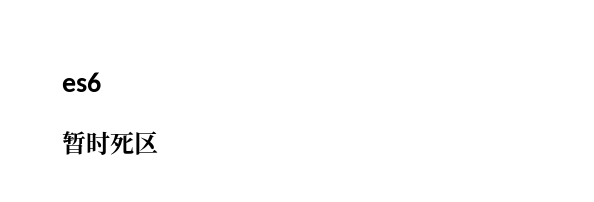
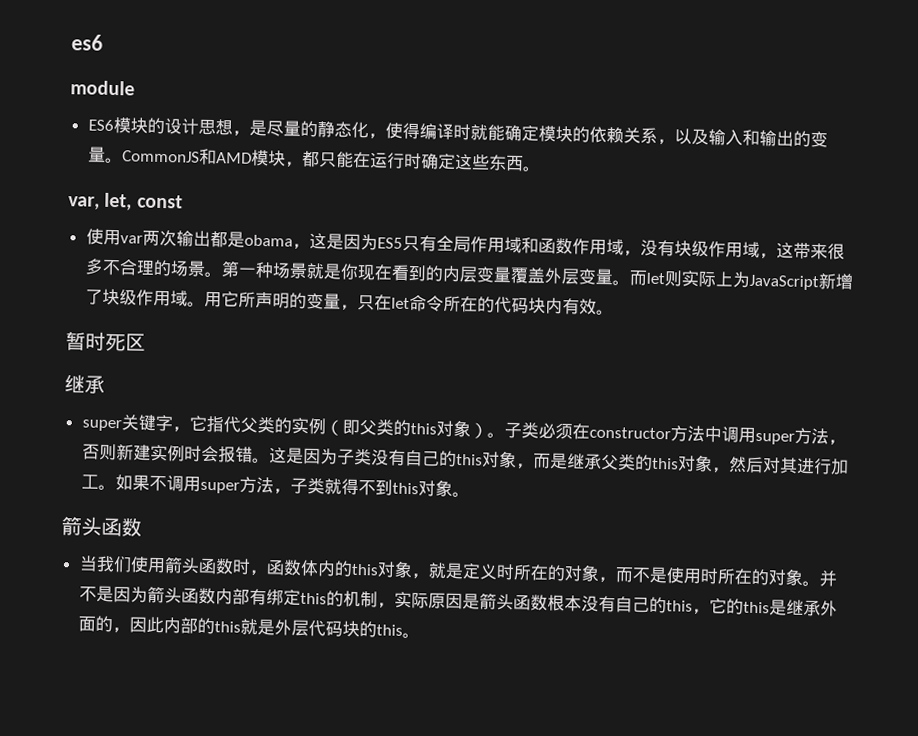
+ module
+ ES6模块的设计思想，是尽量的静态化，使得编译时就能确定模块的依赖关系，以及输入和输出的变量。CommonJS和AMD模块，都只能在运行时确定这些东西。
+ var, let, const
+ 使用var两次输出都是obama，这是因为ES5只有全局作用域和函数作用域，没有块级作用域，这带来很多不合理的场景。第一种场景就是你现在看到的内层变量覆盖外层变量。而let则实际上为JavaScript新增了块级作用域。用它所声明的变量，只在let命令所在的代码块内有效。
  暂时死区
+ 继承
+ super关键字，它指代父类的实例（即父类的this对象）。子类必须在constructor方法中调用super方法，否则新建实例时会报错。这是因为子类没有自己的this对象，而是继承父类的this对象，然后对其进行加工。如果不调用super方法，子类就得不到this对象。
+ 箭头函数
+ 当我们使用箭头函数时，函数体内的this对象，就是定义时所在的对象，而不是使用时所在的对象。并不是因为箭头函数内部有绑定this的机制，实际原因是箭头函数根本没有自己的this，它的this是继承外面的，因此内部的this就是外层代码块的this。

